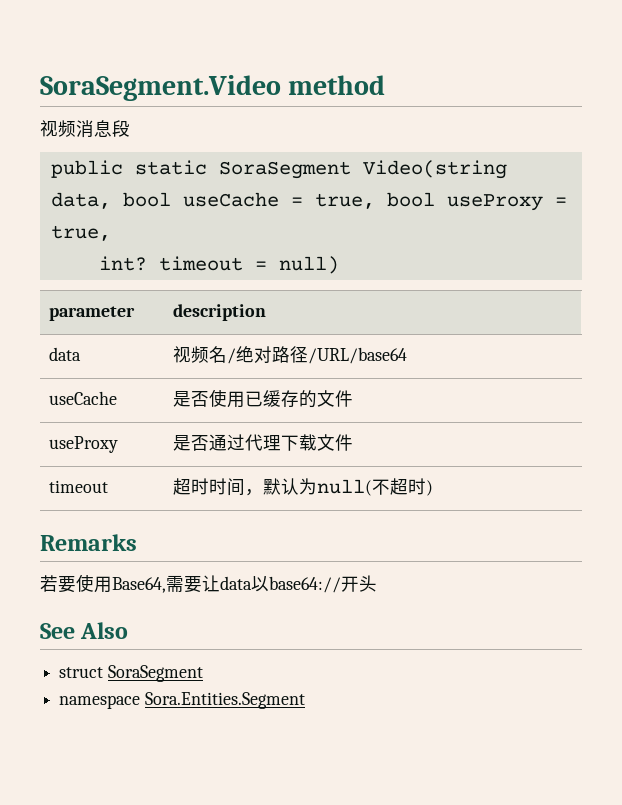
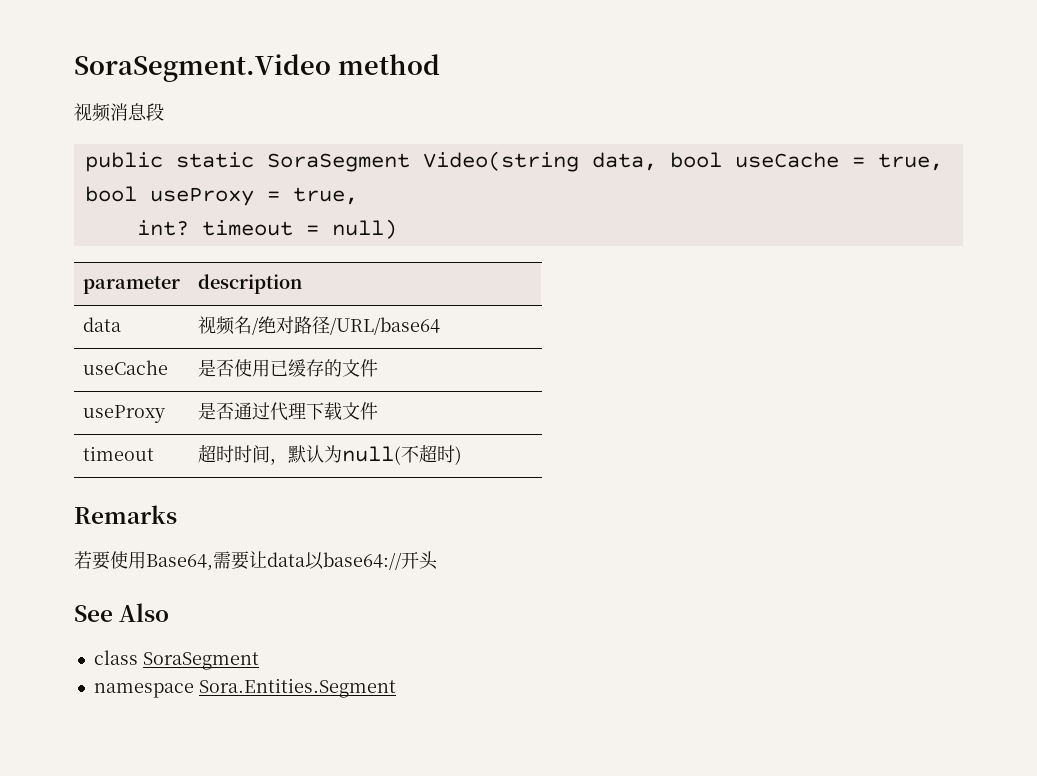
- struct SoraSegment
+ class SoraSegment

